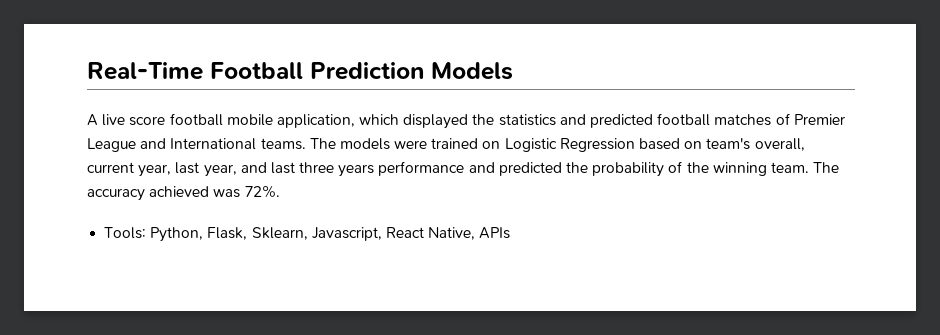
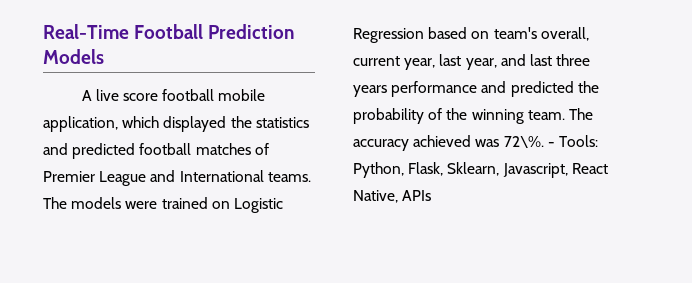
- The accuracy achieved was 72%.
- Tools: Python, Flask, Sklearn, Javascript, React Native, APIs
+ The accuracy achieved was 72\%. - Tools: Python, Flask, Sklearn, Javascript, React Native, APIs

